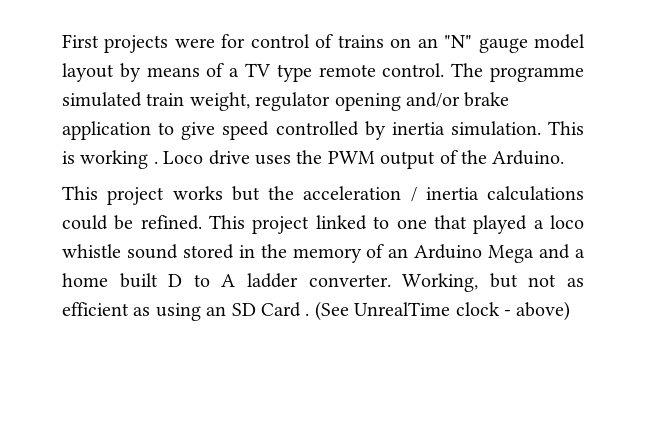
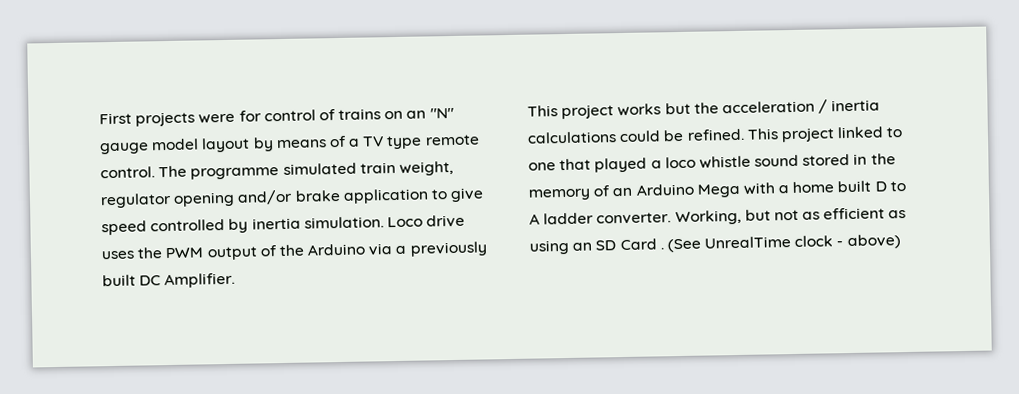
- This is working .
- Loco drive uses the PWM output of the Arduino.
+ Loco drive uses the PWM output of the Arduino via a previously built DC Amplifier.
- This project linked to one that played a loco whistle sound stored in the memory of an Arduino Mega and a home built D to A ladder converter.
+ This project linked to one that played a loco whistle sound stored in the memory of an Arduino Mega with a home built D to A ladder converter.

